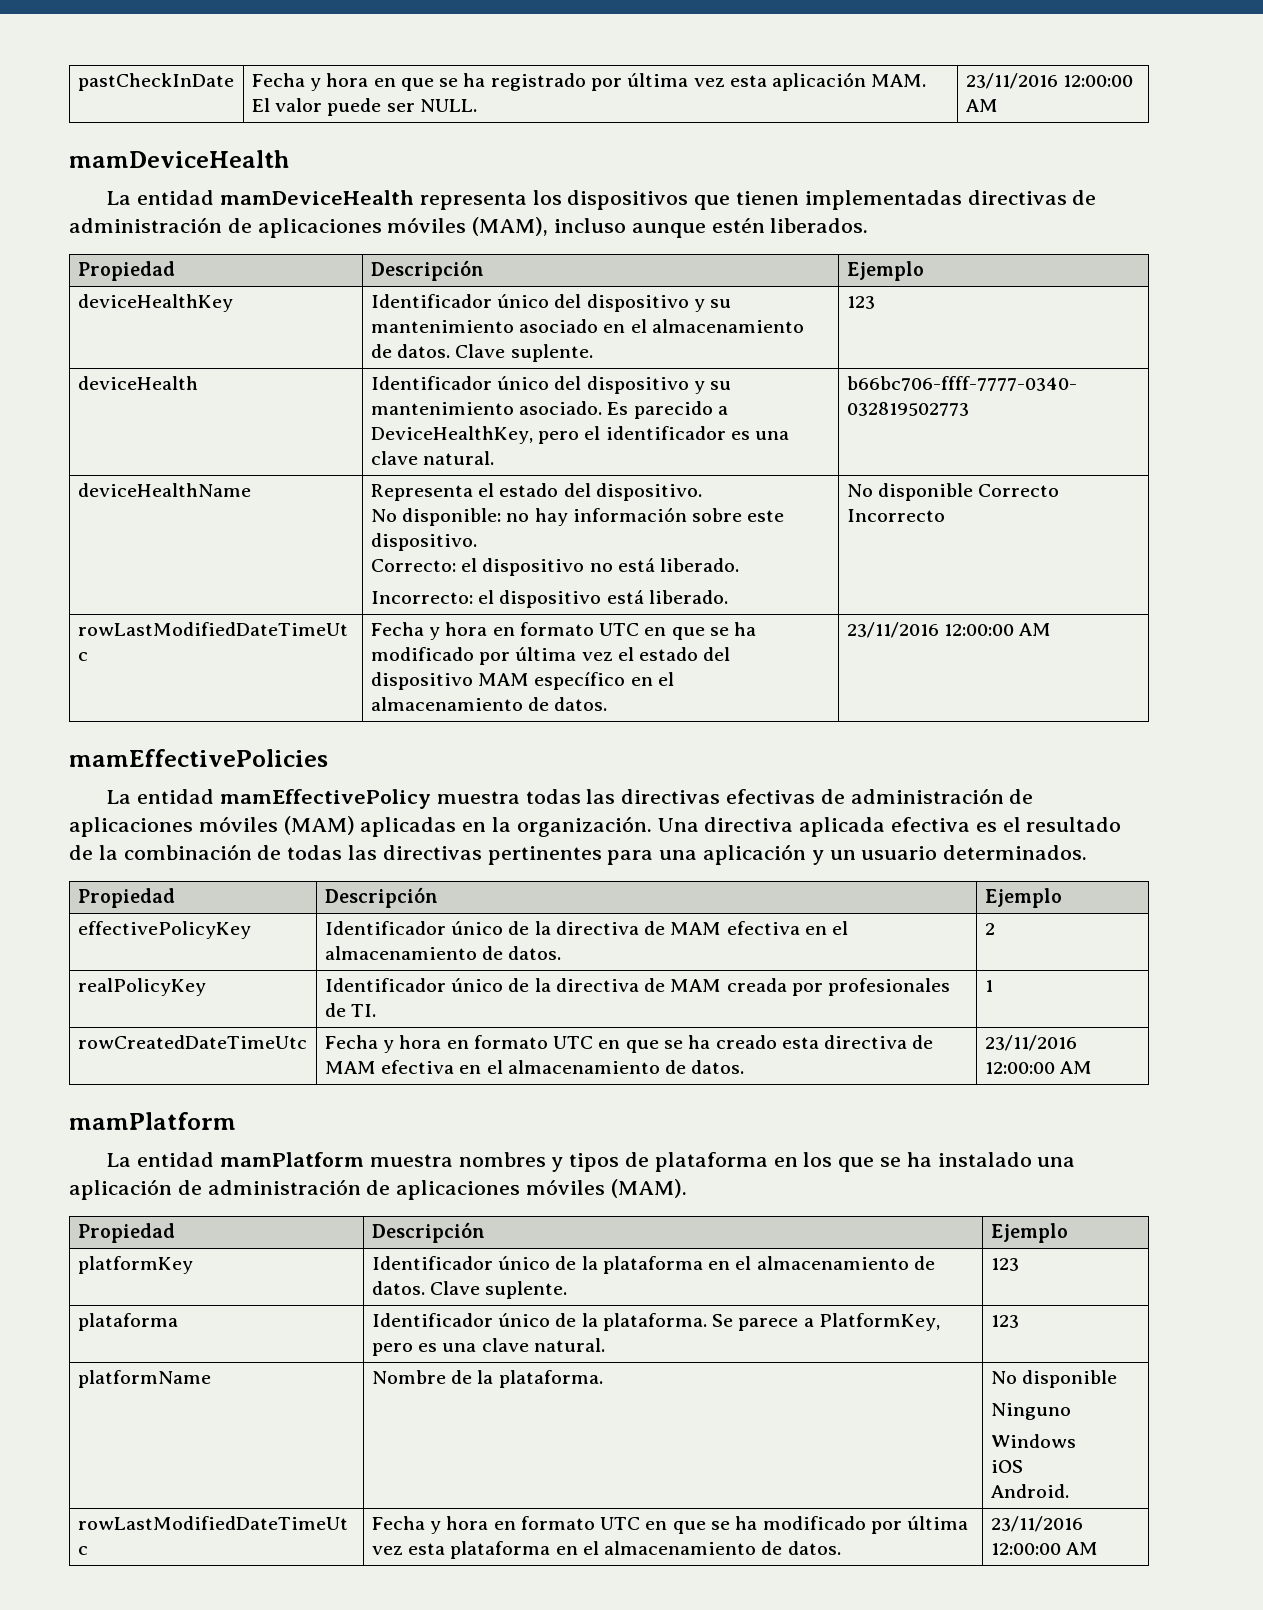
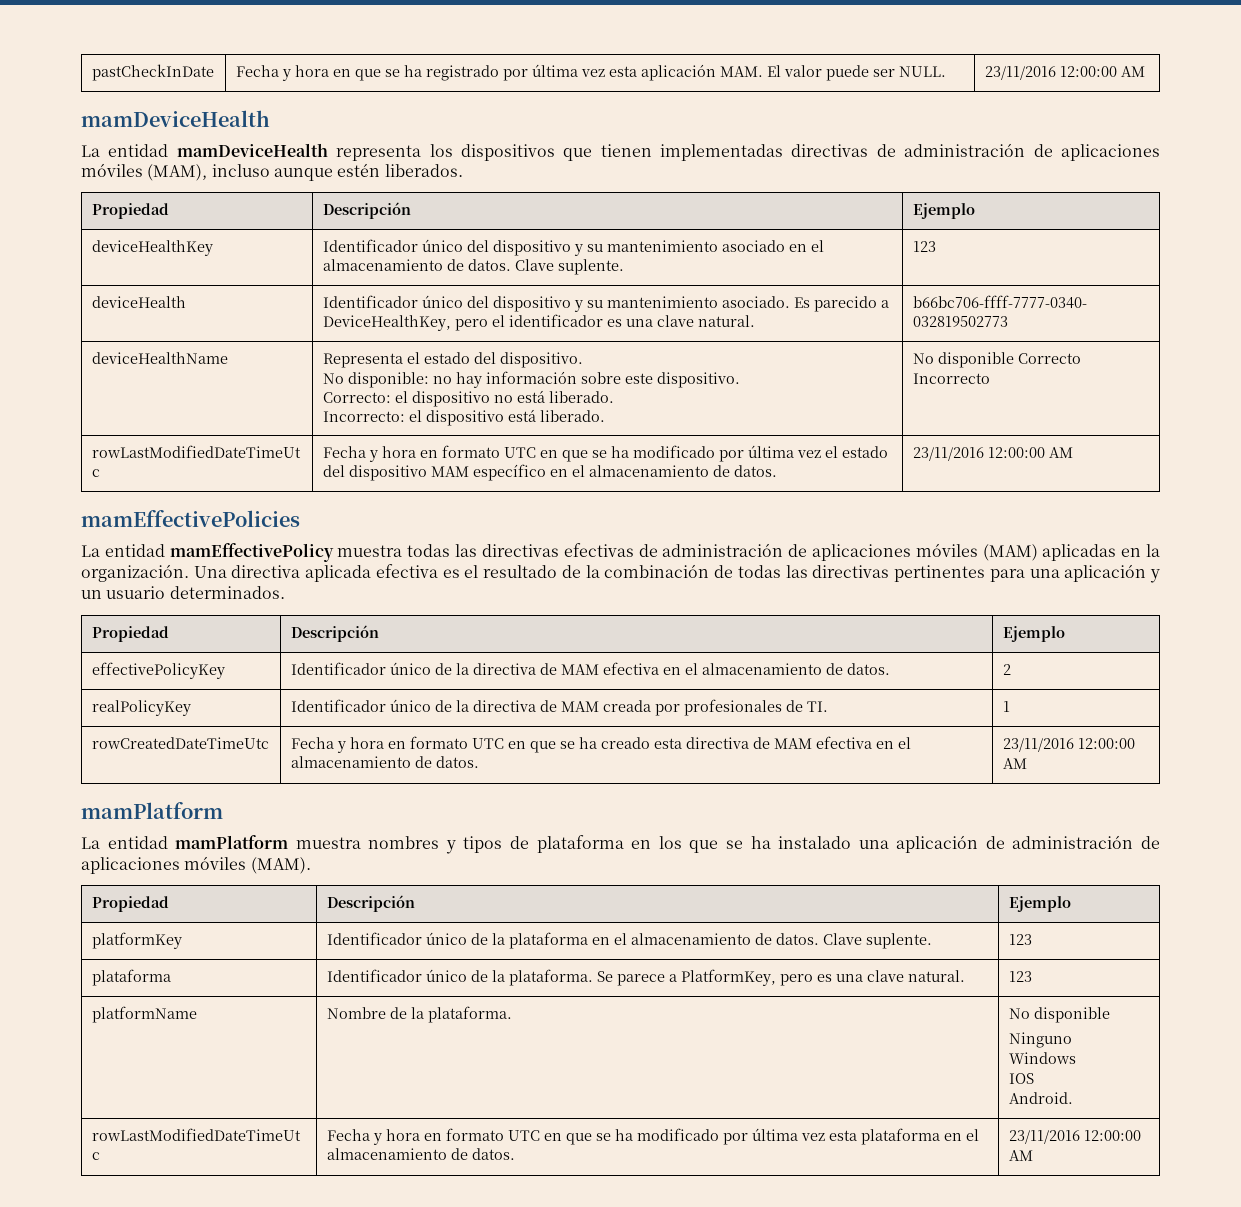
  platformName | Nombre de la plataforma. | No disponible
  Ninguno
  Windows
- iOS
+ IOS

